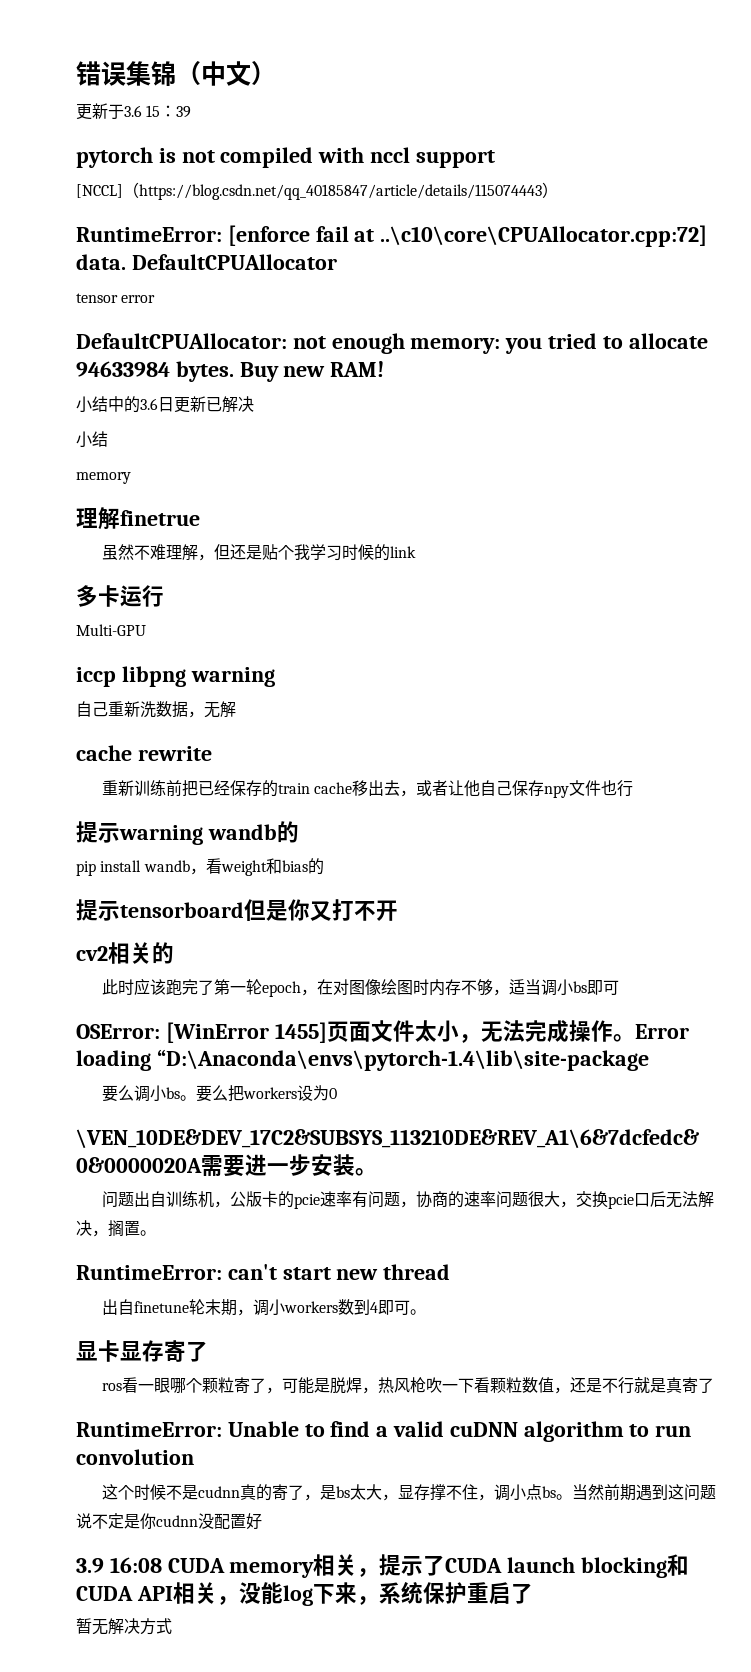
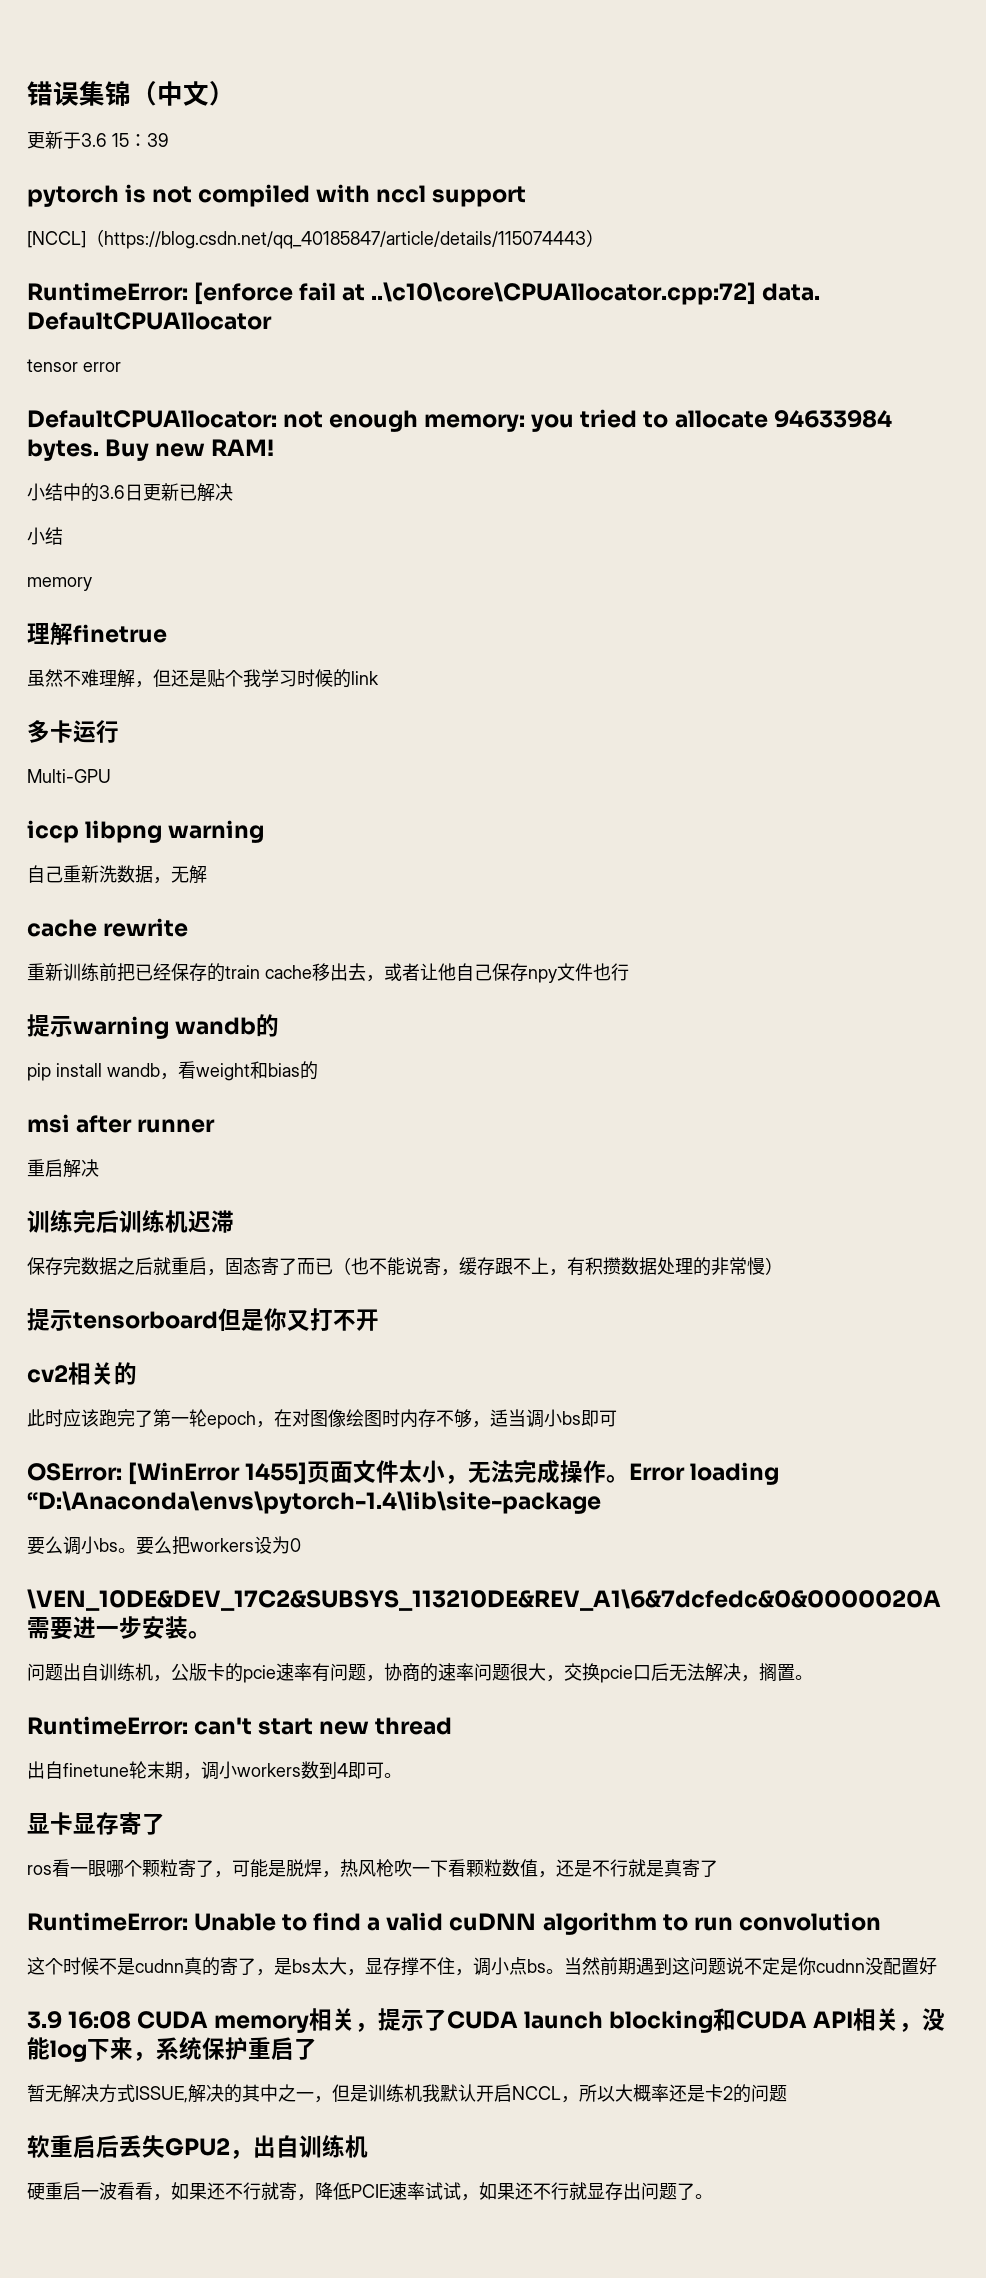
+ msi after runner
+ 重启解决
+ 训练完后训练机迟滞
+ 保存完数据之后就重启，固态寄了而已（也不能说寄，缓存跟不上，有积攒数据处理的非常慢）
- 暂无解决方式
+ 暂无解决方式ISSUE,解决的其中之一，但是训练机我默认开启NCCL，所以大概率还是卡2的问题
+ 软重启后丢失GPU2，出自训练机
+ 硬重启一波看看，如果还不行就寄，降低PCIE速率试试，如果还不行就显存出问题了。

